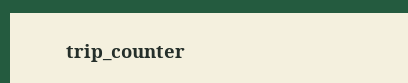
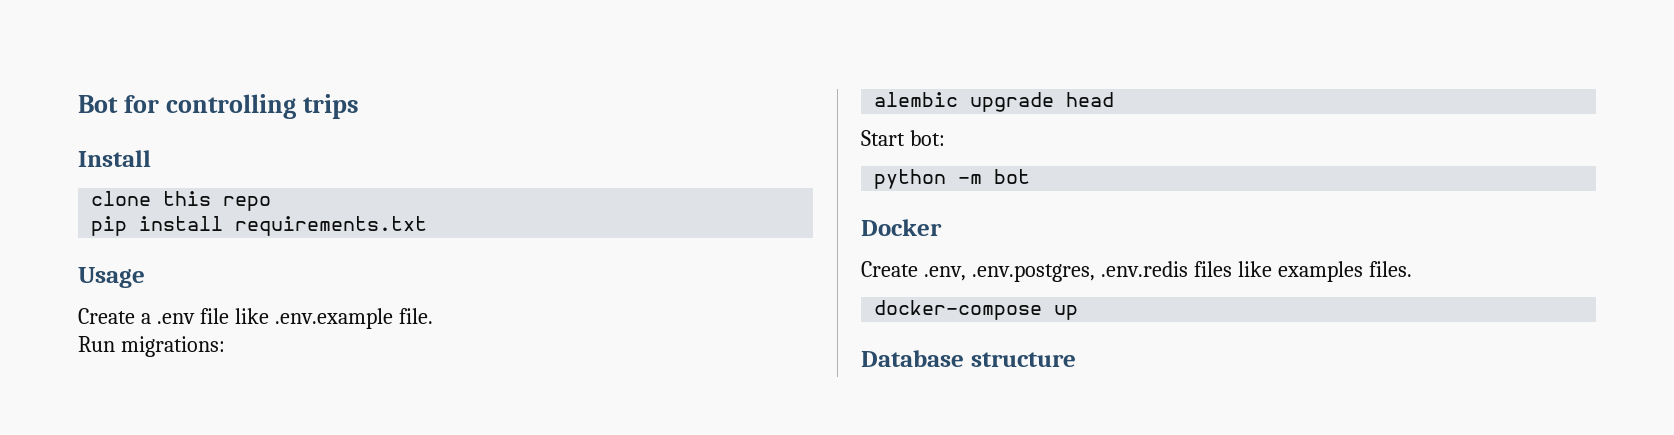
- trip_counter
+ Bot for controlling trips
+ Install
+ clone this repo
+ pip install requirements.txt
+ Usage
+ Create a .env file like .env.example file.
+ Run migrations:
+ alembic upgrade head
+ Start bot:
+ python -m bot
+ Docker
+ Create .env, .env.postgres, .env.redis files like examples files.
+ docker-compose up
+ Database structure

